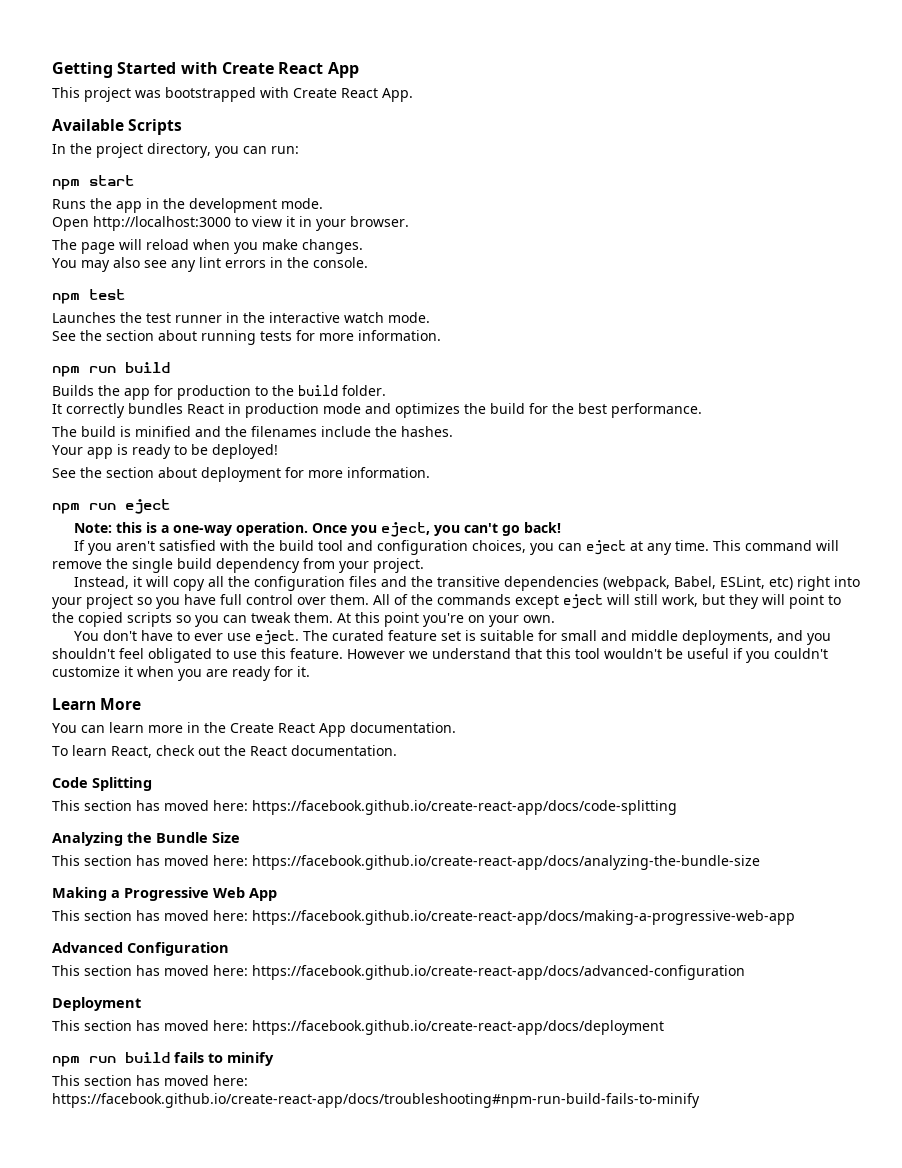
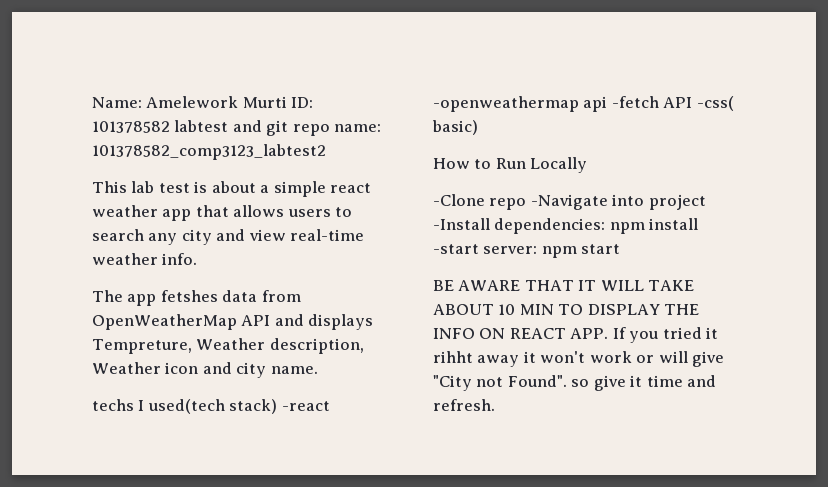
- Getting Started with Create React App
- This project was bootstrapped with Create React App.
- Available Scripts
- In the project directory, you can run:
- npm start
- Runs the app in the development mode.
- Open http://localhost:3000 to view it in your browser.
- The page will reload when you make changes.
- You may also see any lint errors in the console.
- npm test
- Launches the test runner in the interactive watch mode.
- See the section about running tests for more information.
- npm run build
- Builds the app for production to the build folder.
- It correctly bundles React in production mode and optimizes the build for the best performance.
- The build is minified and the filenames include the hashes.
- Your app is ready to be deployed!
- See the section about deployment for more information.
- npm run eject
- Note: this is a one-way operation. Once you eject, you can't go back!
- If you aren't satisfied with the build tool and configuration choices, you can eject at any time. This command will remove the single build dependency from your project.
- Instead, it will copy all the configuration files and the transitive dependencies (webpack, Babel, ESLint, etc) right into your project so you have full control over them. All of the commands except eject will still work, but they will point to the copied scripts so you can tweak them. At this point you're on your own.
- You don't have to ever use eject. The curated feature set is suitable for small and middle deployments, and you shouldn't feel obligated to use this feature. However we understand that this tool wouldn't be useful if you couldn't customize it when you are ready for it.
- Learn More
- You can learn more in the Create React App documentation.
- To learn React, check out the React documentation.
- Code Splitting
- This section has moved here: https://facebook.github.io/create-react-app/docs/code-splitting
- Analyzing the Bundle Size
- This section has moved here: https://facebook.github.io/create-react-app/docs/analyzing-the-bundle-size
- Making a Progressive Web App
- This section has moved here: https://facebook.github.io/create-react-app/docs/making-a-progressive-web-app
- Advanced Configuration
- This section has moved here: https://facebook.github.io/create-react-app/docs/advanced-configuration
- Deployment
- This section has moved here: https://facebook.github.io/create-react-app/docs/deployment
- npm run build fails to minify
- This section has moved here: https://facebook.github.io/create-react-app/docs/troubleshooting#npm-run-build-fails-to-minify
+ Name: Amelework Murti ID: 101378582 labtest and git repo name: 101378582_comp3123_labtest2
+ This lab test is about a simple react weather app that allows users to search any city and view real-time weather info.
+ The app fetshes data from OpenWeatherMap API and displays Tempreture, Weather description, Weather icon and city name.
+ techs I used(tech stack) -react -openweathermap api -fetch API -css( basic)
+ How to Run Locally
+ -Clone repo -Navigate into project -Install dependencies: npm install -start server: npm start
+ BE AWARE THAT IT WILL TAKE ABOUT 10 MIN TO DISPLAY THE INFO ON REACT APP. If you tried it rihht away it won't work or will give "City not Found". so give it time and refresh.

